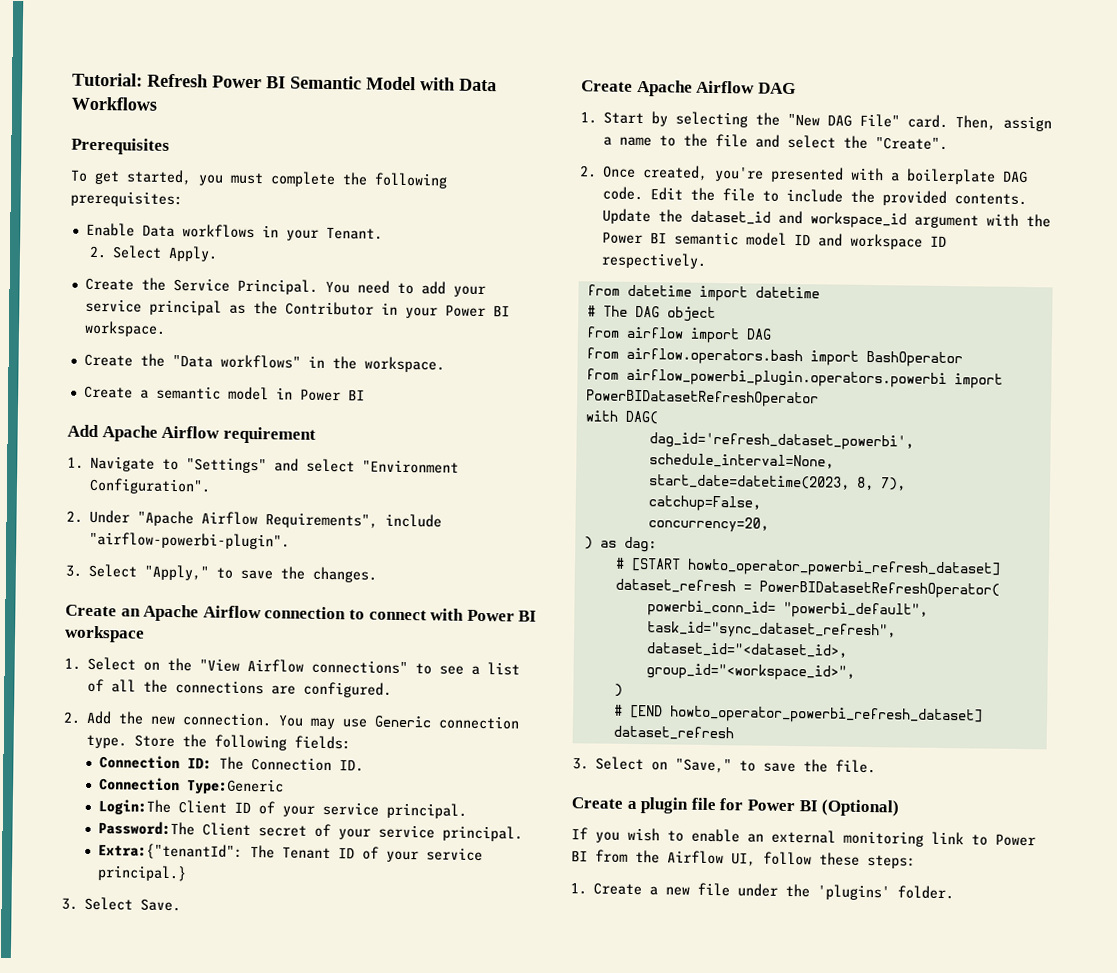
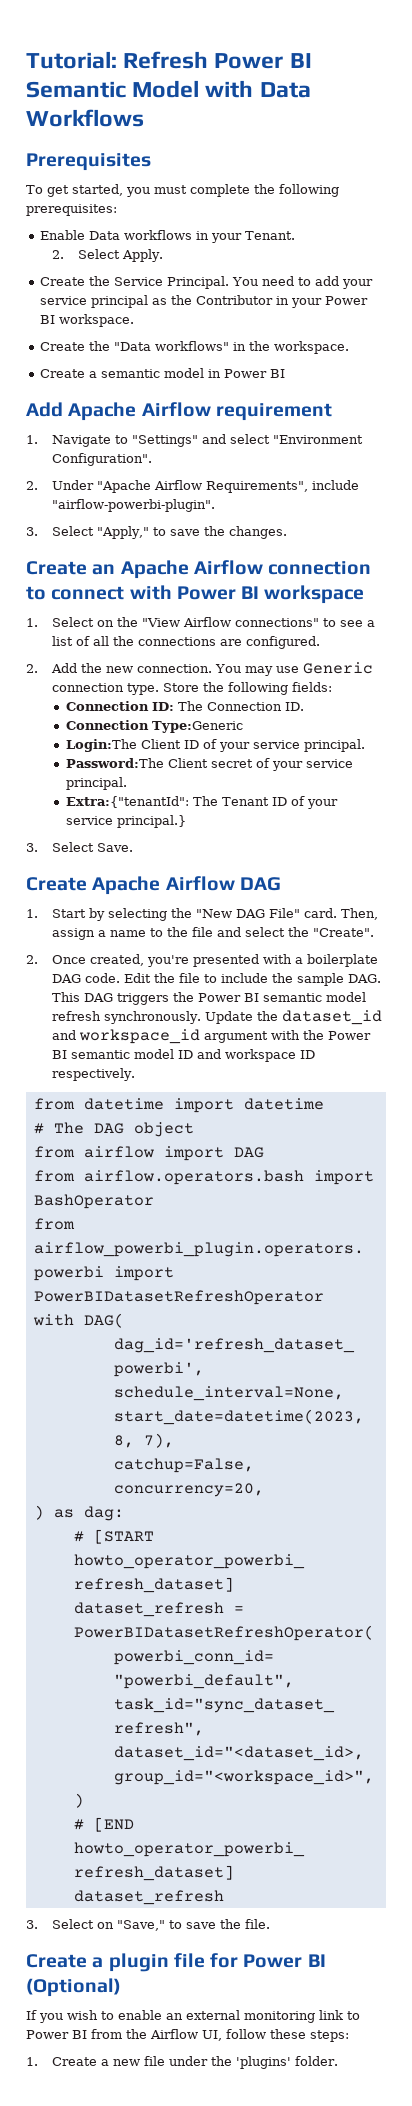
- Edit the file to include the provided contents.
+ Edit the file to include the sample DAG. This DAG triggers the Power BI semantic model refresh synchronously.

